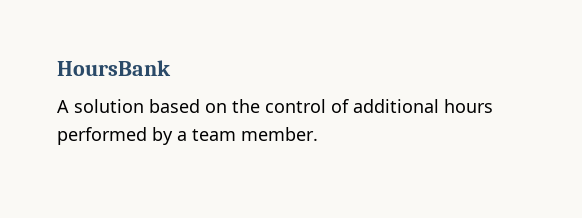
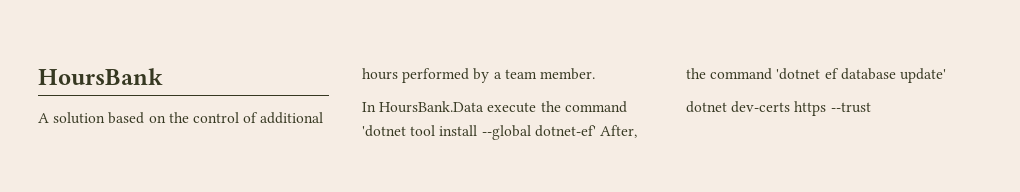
+ In HoursBank.Data execute the command 'dotnet tool install --global dotnet-ef' After, the command 'dotnet ef database update'
+ dotnet dev-certs https --trust

